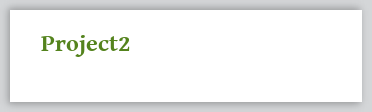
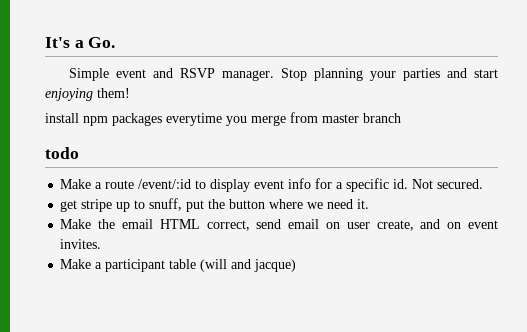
- Project2
+ It's a Go.
+ Simple event and RSVP manager. Stop planning your parties and start enjoying them!
+ install npm packages everytime you merge from master branch
+ todo
+ Make a route /event/:id to display event info for a specific id. Not secured.
+ get stripe up to snuff, put the button where we need it.
+ Make the email HTML correct, send email on user create, and on event invites.
+ Make a participant table (will and jacque)

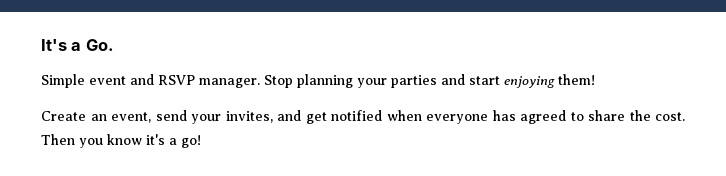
- install npm packages everytime you merge from master branch
- todo
- Make a route /event/:id to display event info for a specific id. Not secured.
- get stripe up to snuff, put the button where we need it.
- Make the email HTML correct, send email on user create, and on event invites.
- Make a participant table (will and jacque)
+ Create an event, send your invites, and get notified when everyone has agreed to share the cost. Then you know it's a go!

